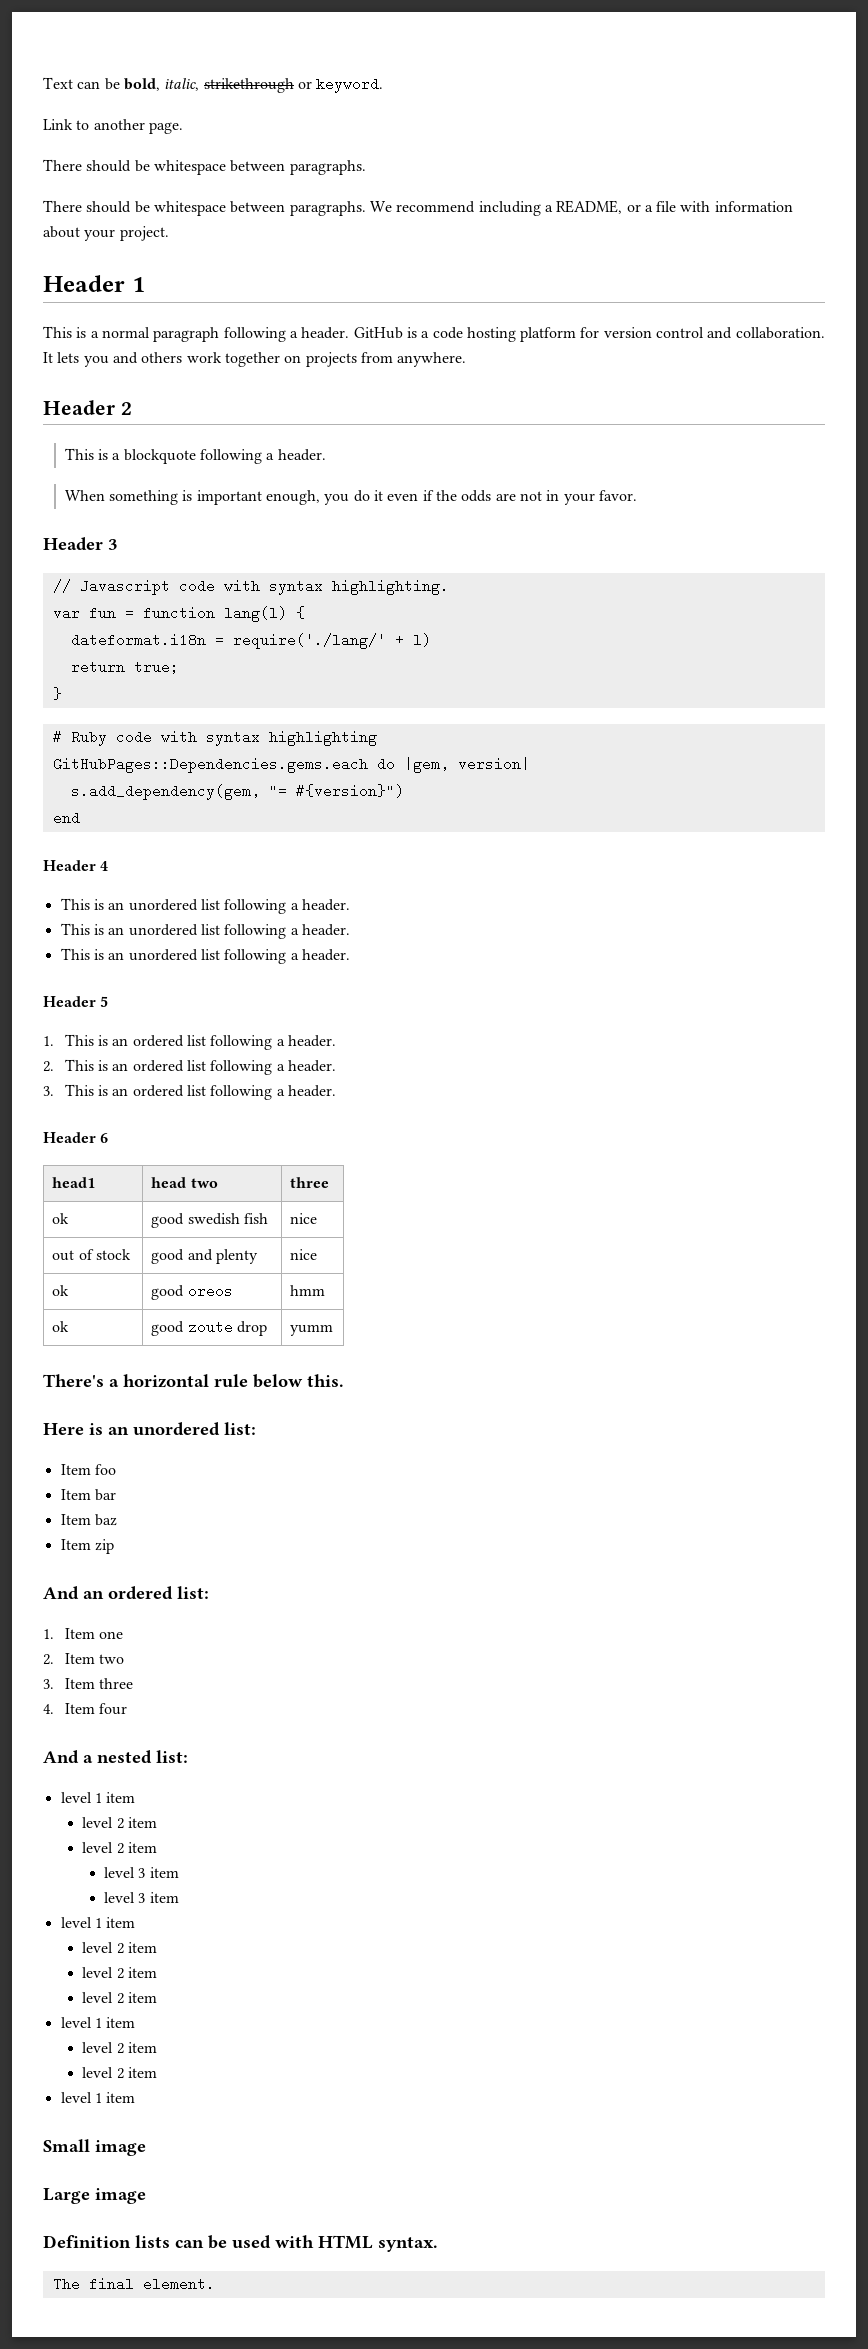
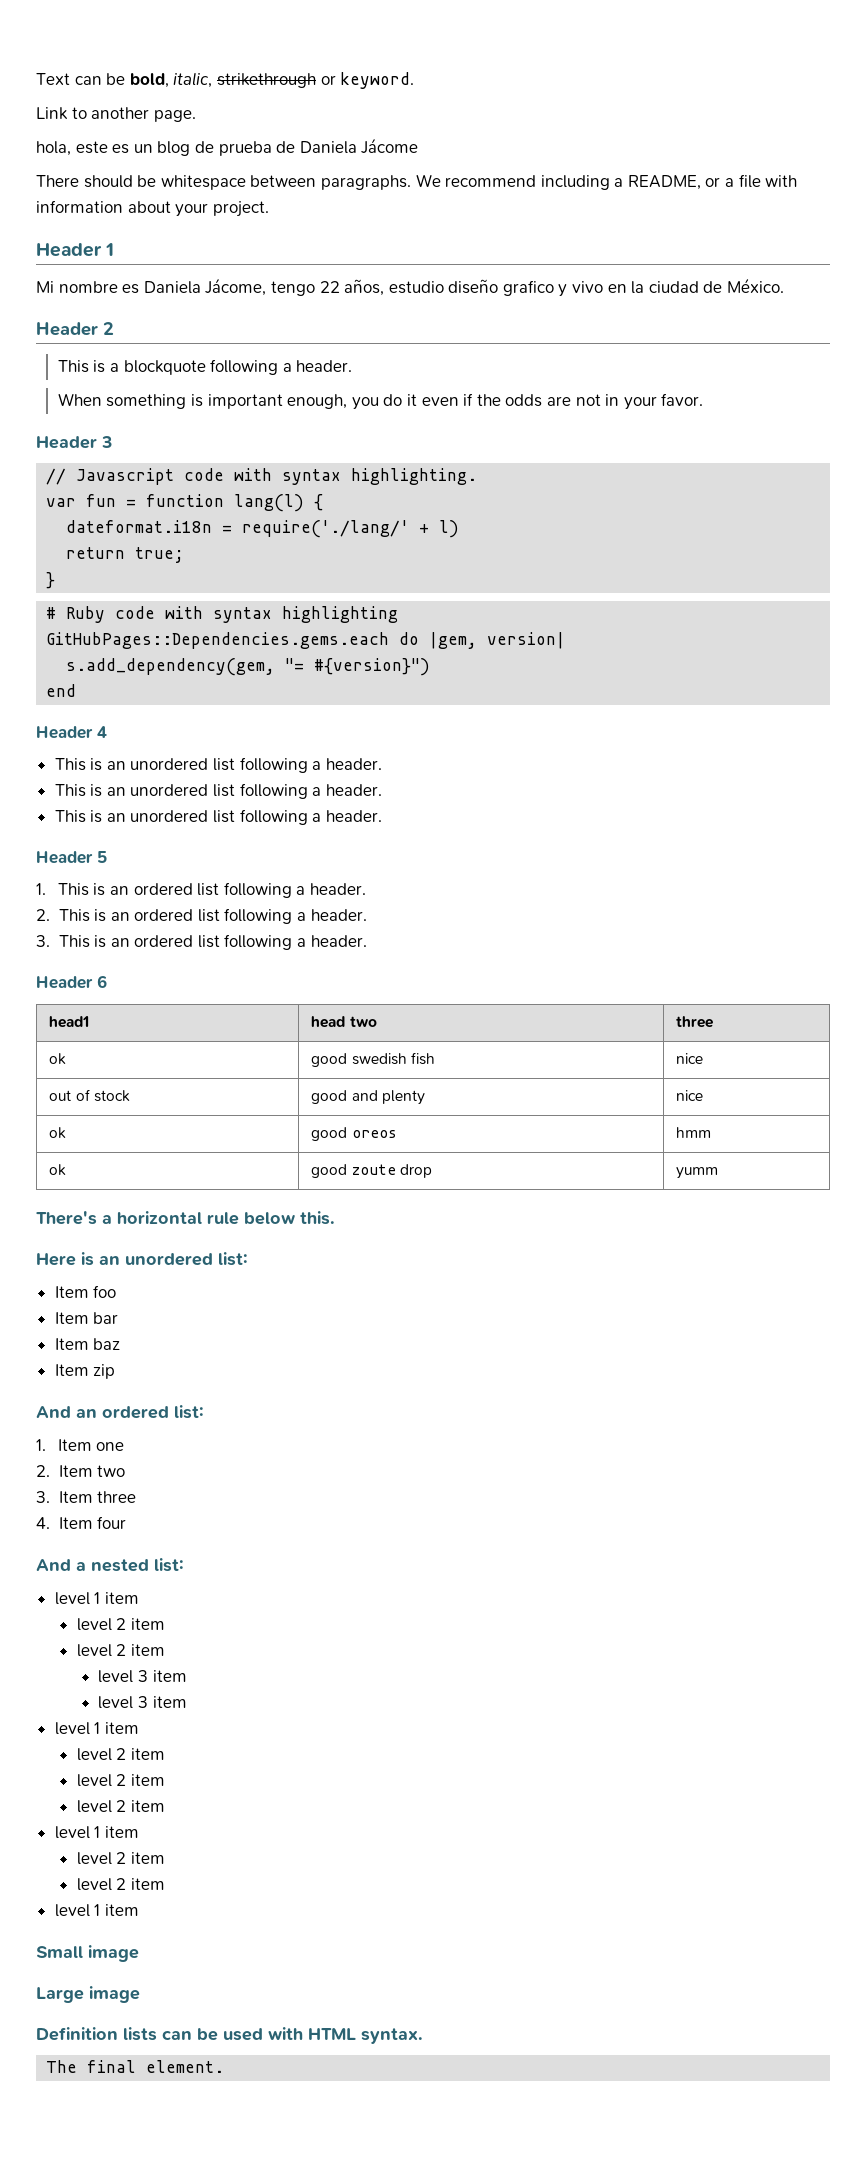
  Link to another page.
- There should be whitespace between paragraphs.
+ hola, este es un blog de prueba de Daniela Jácome
- This is a normal paragraph following a header. GitHub is a code hosting platform for version control and collaboration. It lets you and others work together on projects from anywhere.
+ Mi nombre es Daniela Jácome, tengo 22 años, estudio diseño grafico y vivo en la ciudad de México.

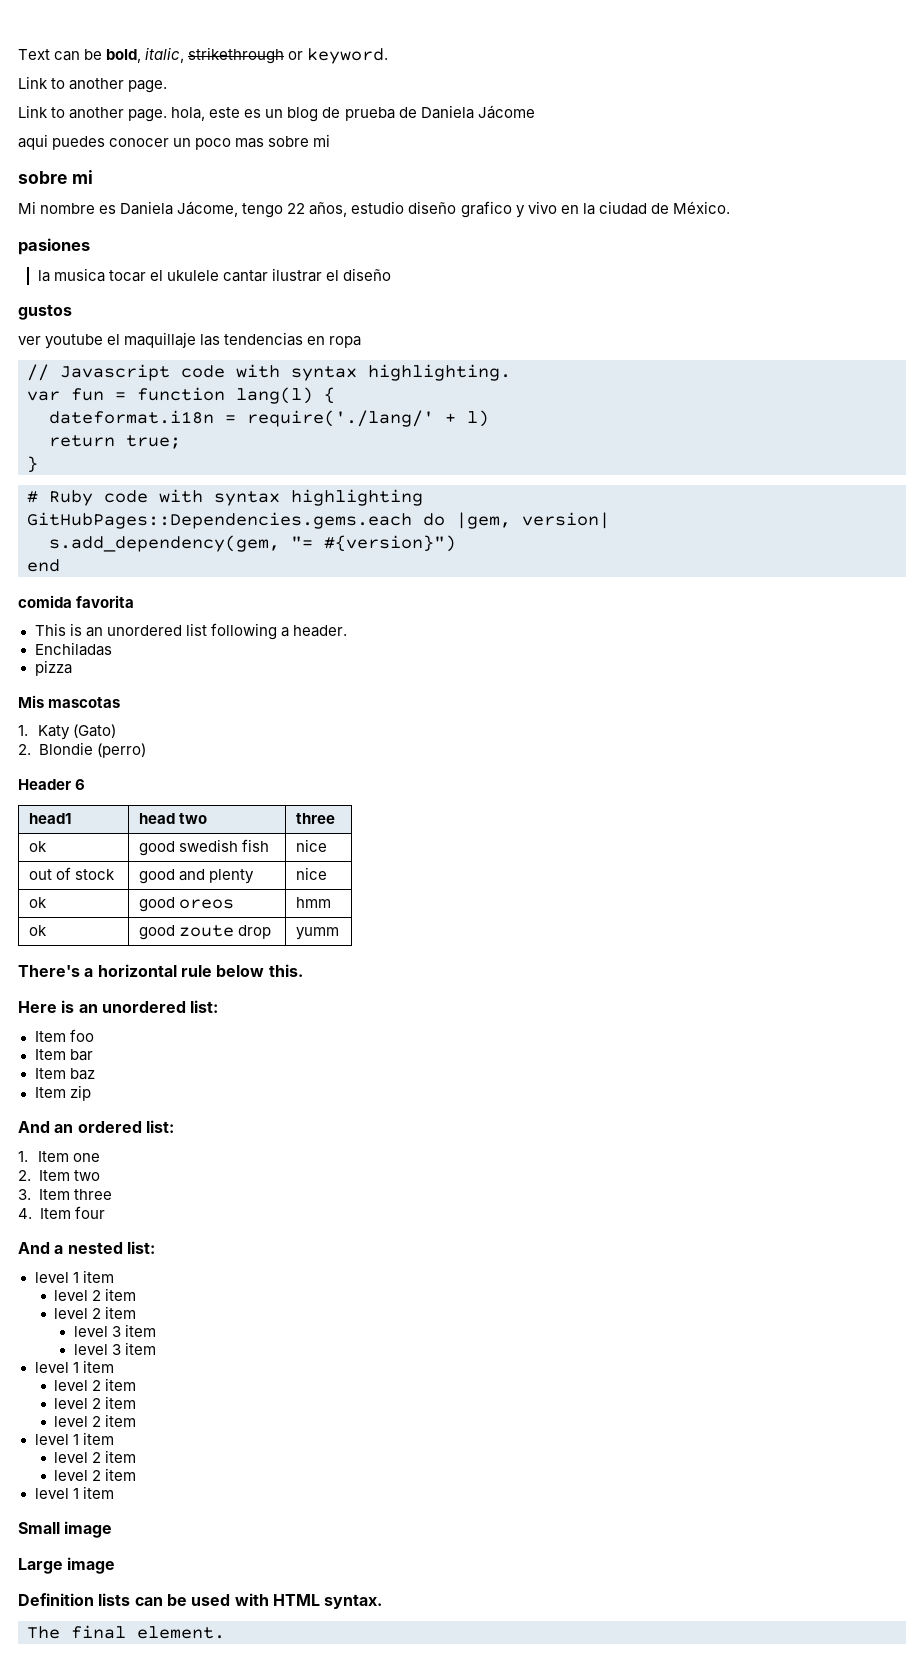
- hola, este es un blog de prueba de Daniela Jácome
+ Link to another page. hola, este es un blog de prueba de Daniela Jácome
- There should be whitespace between paragraphs. We recommend including a README, or a file with information about your project.
- Header 1
+ aqui puedes conocer un poco mas sobre mi
+ sobre mi
- Header 2
- This is a blockquote following a header.
- When something is important enough, you do it even if the odds are not in your favor.
- Header 3
+ pasiones
+ la musica tocar el ukulele cantar ilustrar el diseño
+ gustos
+ ver youtube el maquillaje las tendencias en ropa
- Header 4
+ comida favorita
  This is an unordered list following a header.
- This is an unordered list following a header.
- This is an unordered list following a header.
- Header 5
- 1. This is an ordered list following a header.
- 2. This is an ordered list following a header.
- 3. This is an ordered list following a header.
+ Enchiladas
+ pizza
+ Mis mascotas
+ 1. Katy (Gato)
+ 2. Blondie (perro)

